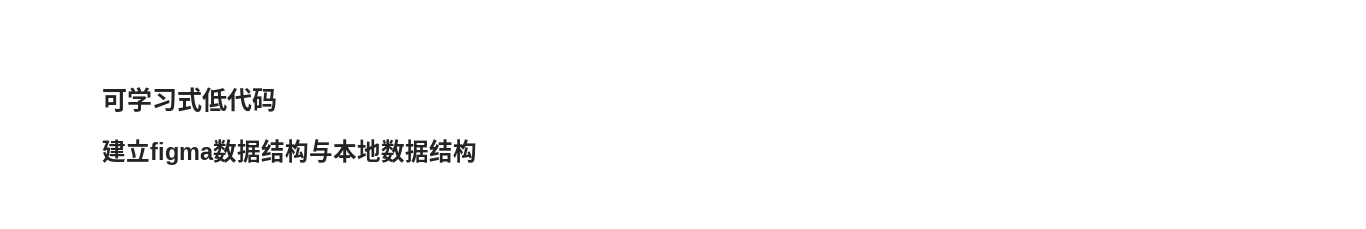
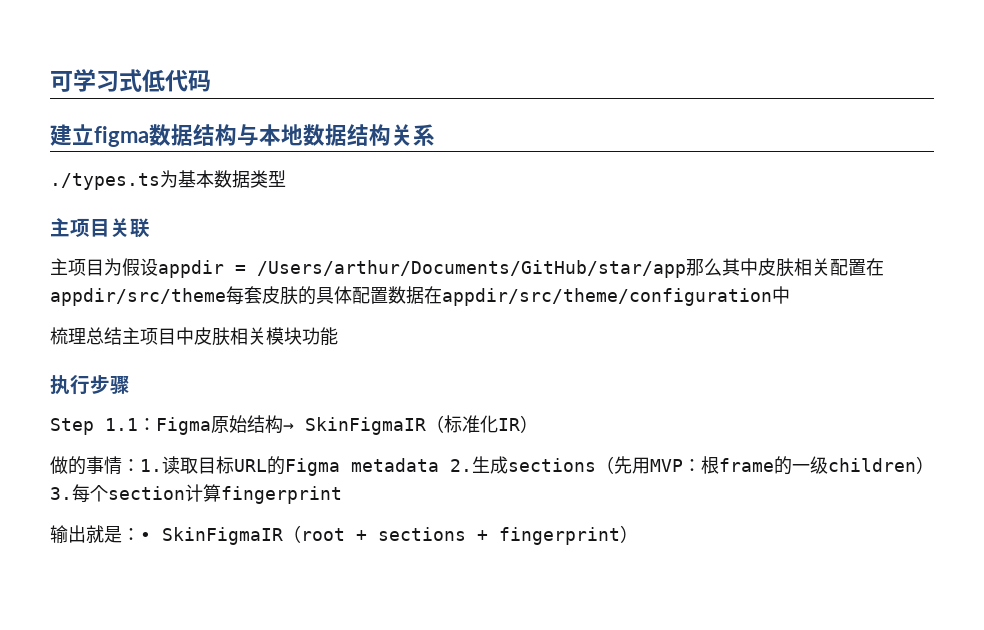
- 建立figma数据结构与本地数据结构
+ 建立figma数据结构与本地数据结构关系
+ ./types.ts为基本数据类型
+ 主项目关联
+ 主项目为假设appdir = /Users/arthur/Documents/GitHub/star/app那么其中皮肤相关配置在appdir/src/theme每套皮肤的具体配置数据在appdir/src/theme/configuration中
+ 梳理总结主项目中皮肤相关模块功能
+ 执行步骤
+ Step 1.1：Figma原始结构→ SkinFigmaIR（标准化IR）
+ 做的事情：1.读取目标URL的Figma metadata 2.生成sections（先用MVP：根frame的一级children）3.每个section计算fingerprint
+ 输出就是：• SkinFigmaIR（root + sections + fingerprint）

